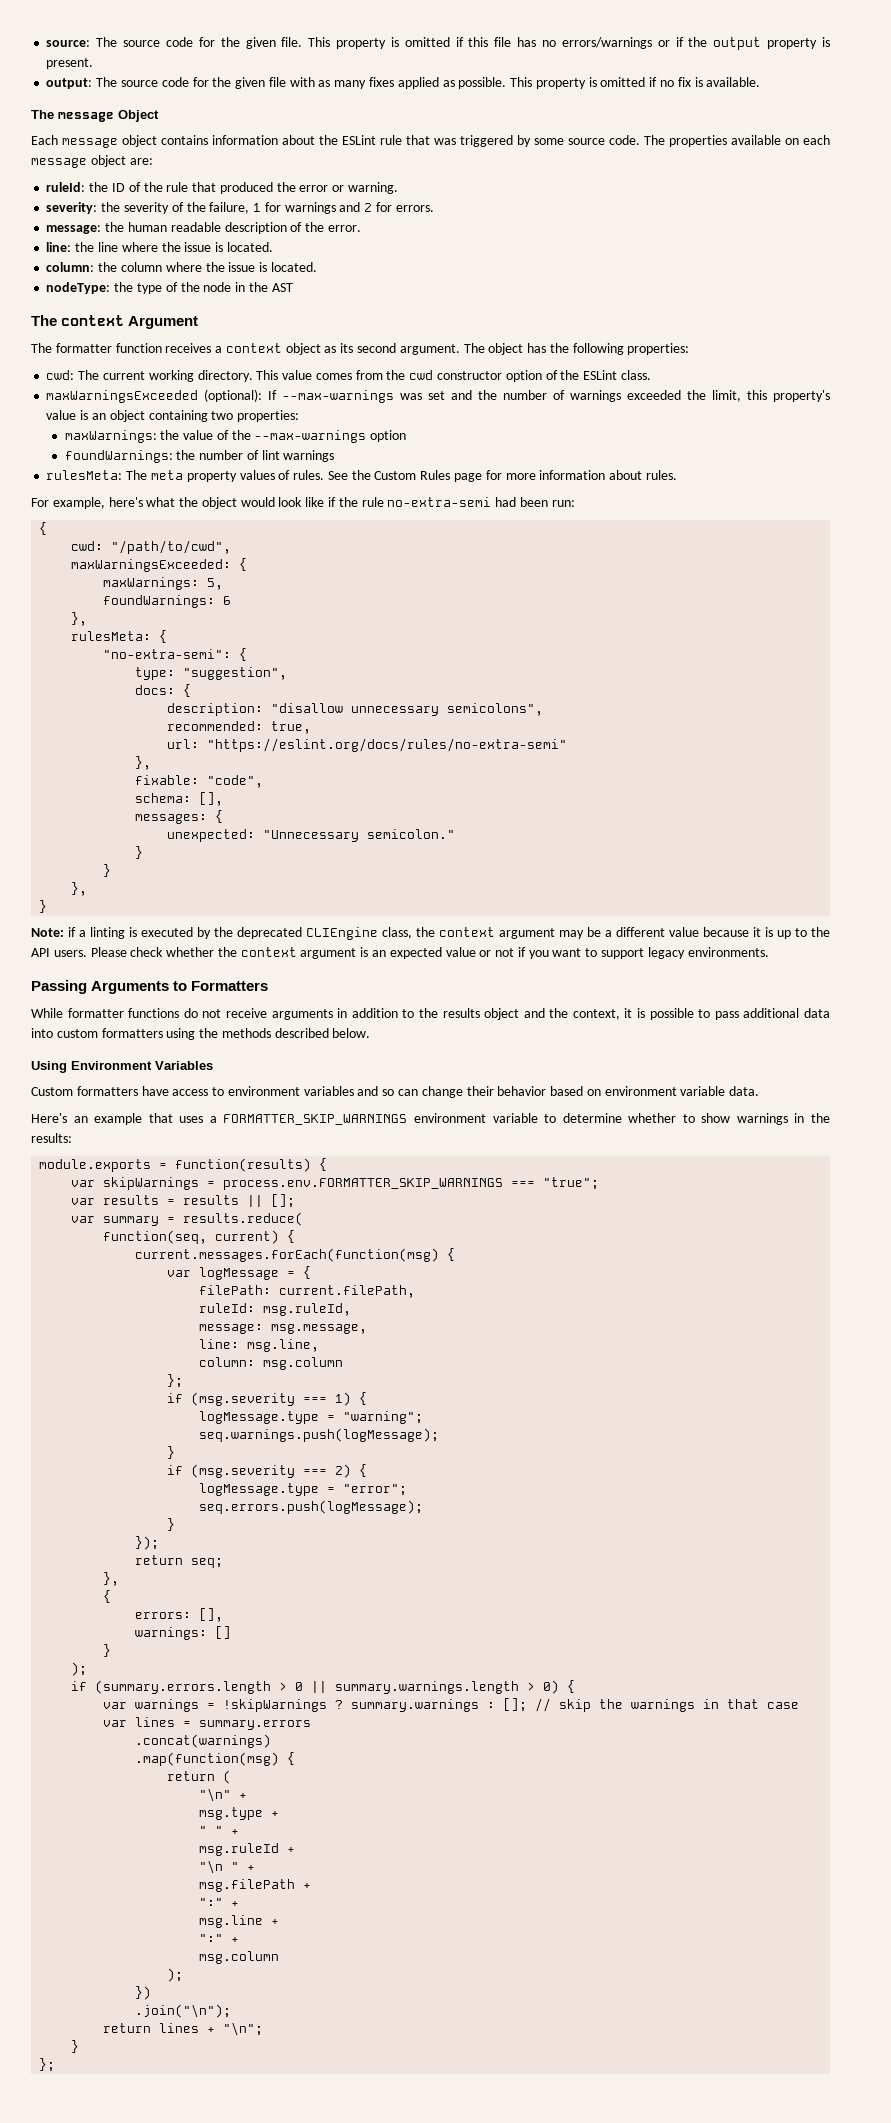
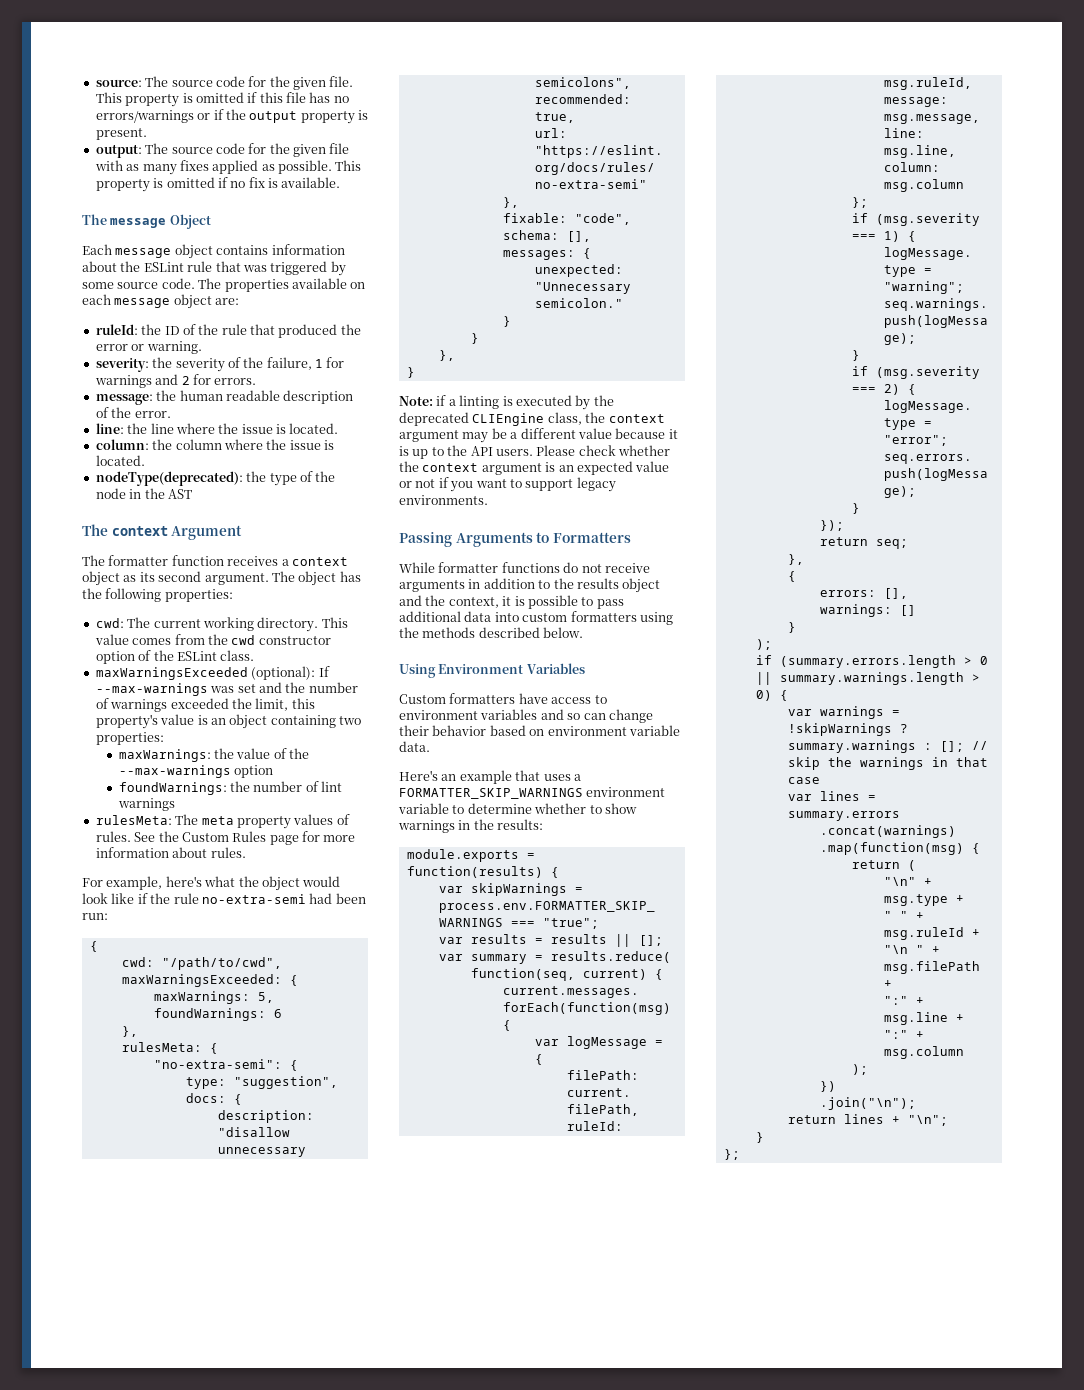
- nodeType: the type of the node in the AST
+ nodeType(deprecated): the type of the node in the AST

